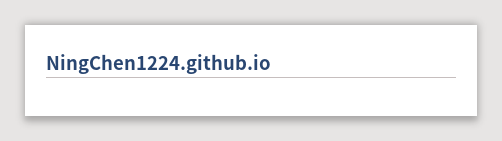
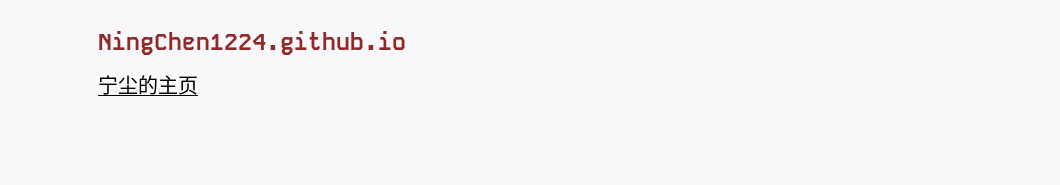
+ 宁尘的主页

